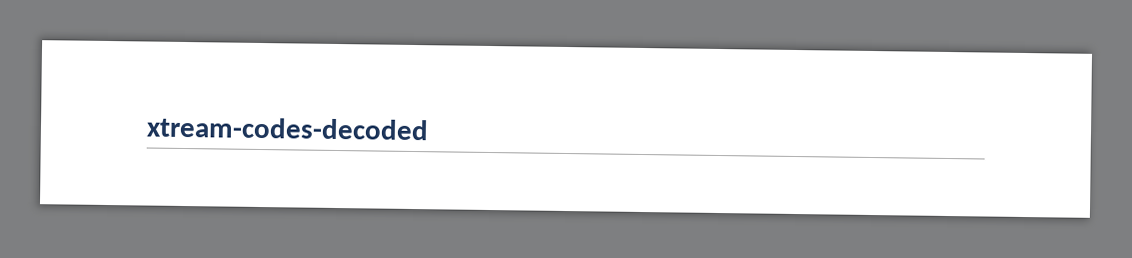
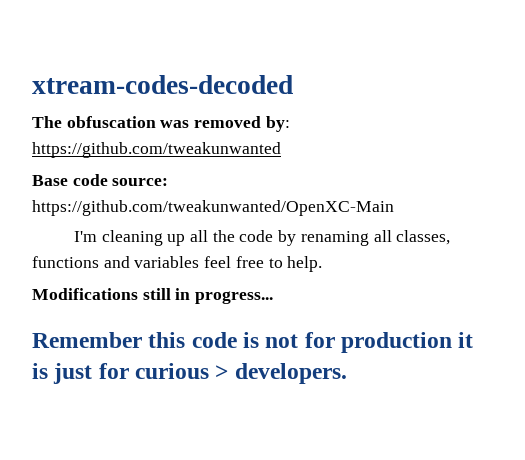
+ The obfuscation was removed by: https://github.com/tweakunwanted
+ Base code source: https://github.com/tweakunwanted/OpenXC-Main
+ I'm cleaning up all the code by renaming all classes, functions and variables feel free to help.
+ Modifications still in progress...
+ Remember this code is not for production it is just for curious > developers.

